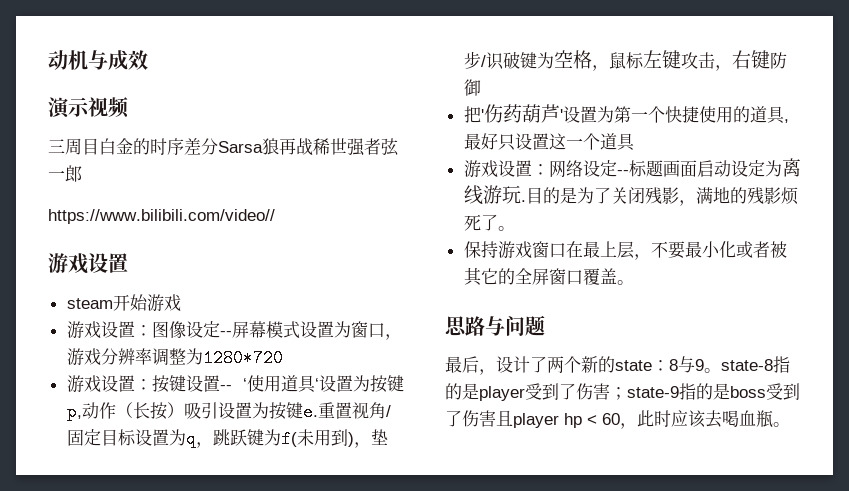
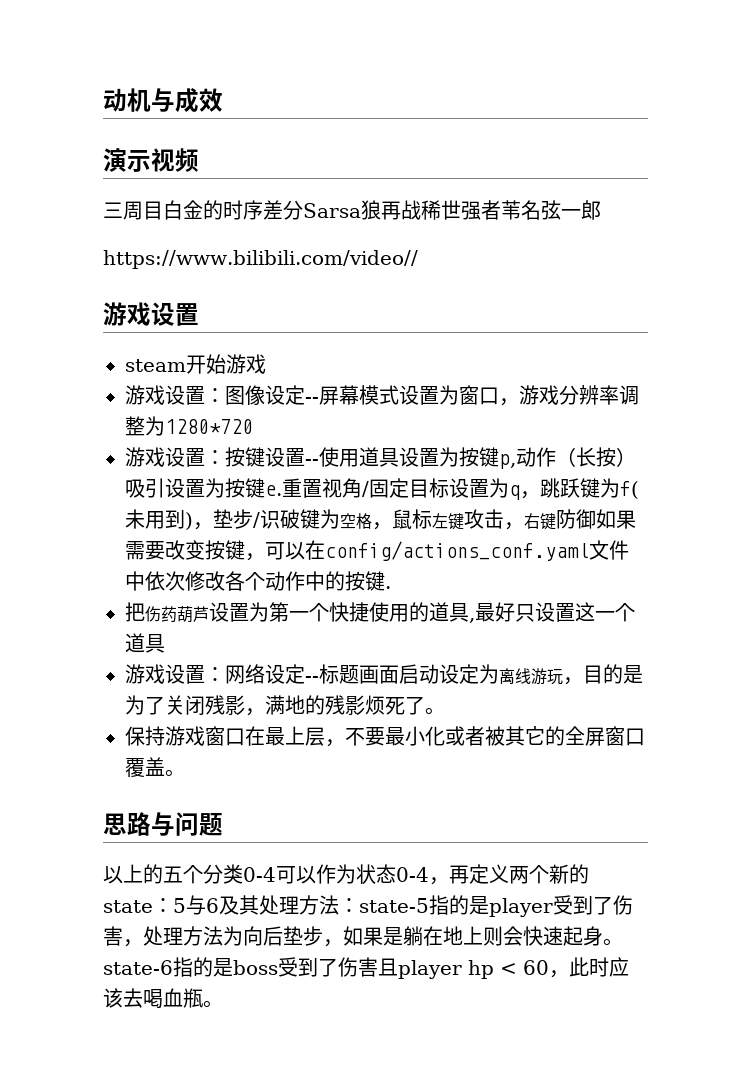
- 三周目白金的时序差分Sarsa狼再战稀世强者弦一郎
+ 三周目白金的时序差分Sarsa狼再战稀世强者苇名弦一郎
- 游戏设置：按键设置-- ‘使用道具‘设置为按键p,动作（长按）吸引设置为按键e.
+ 游戏设置：按键设置--使用道具设置为按键p,动作（长按）吸引设置为按键e.
- 重置视角/固定目标设置为q，跳跃键为f(未用到)，垫步/识破键为空格，鼠标左键攻击，右键防御
+ 重置视角/固定目标设置为q，跳跃键为f(未用到)，垫步/识破键为空格，鼠标左键攻击，右键防御如果需要改变按键，可以在config/actions_conf.yaml文件中依次修改各个动作中的按键.
- 把'伤药葫芦'设置为第一个快捷使用的道具,最好只设置这一个道具
+ 把伤药葫芦设置为第一个快捷使用的道具,最好只设置这一个道具
- 游戏设置：网络设定--标题画面启动设定为离线游玩.目的是为了关闭残影，满地的残影烦死了。
+ 游戏设置：网络设定--标题画面启动设定为离线游玩，目的是为了关闭残影，满地的残影烦死了。
- 最后，设计了两个新的state：8与9。state-8指的是player受到了伤害；state-9指的是boss受到了伤害且player hp < 60，此时应该去喝血瓶。
+ 以上的五个分类0-4可以作为状态0-4，再定义两个新的state：5与6及其处理方法：state-5指的是player受到了伤害，处理方法为向后垫步，如果是躺在地上则会快速起身。state-6指的是boss受到了伤害且player hp < 60，此时应该去喝血瓶。

